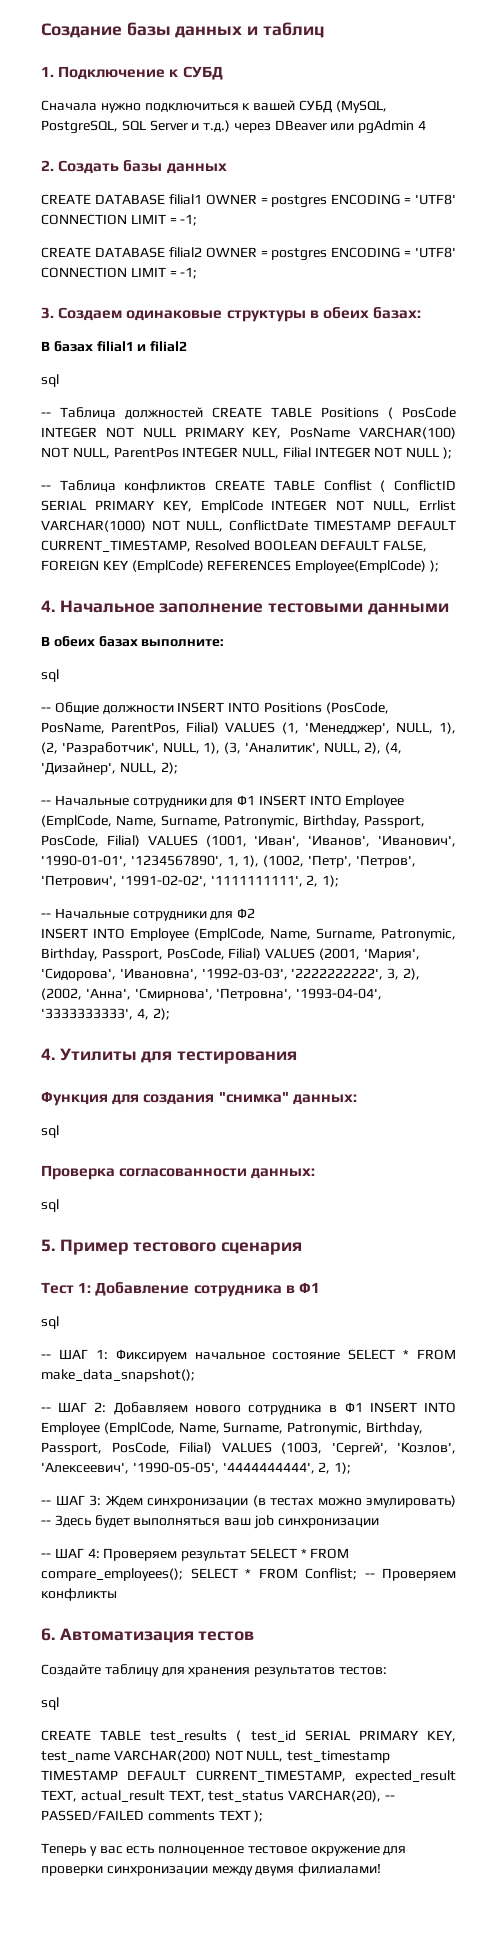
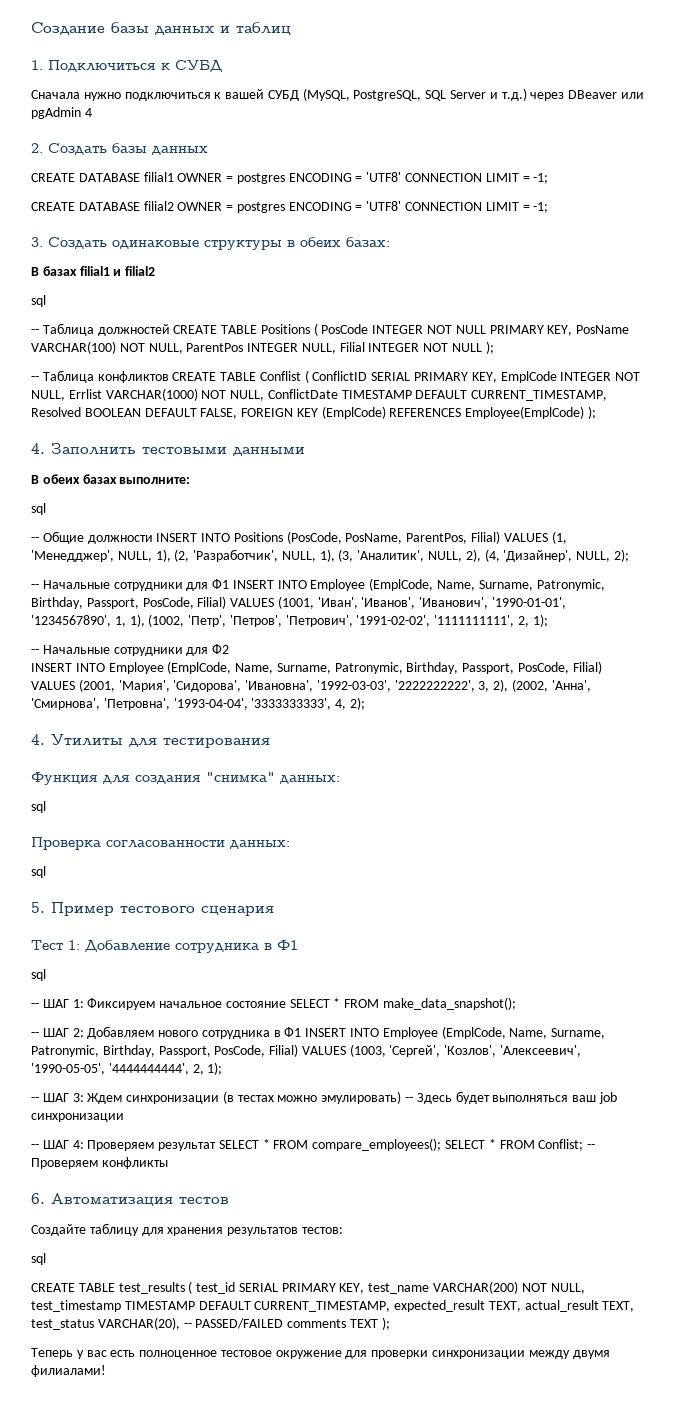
- 1. Подключение к СУБД
+ 1. Подключиться к СУБД
- 3. Создаем одинаковые структуры в обеих базах:
+ 3. Создать одинаковые структуры в обеих базах:
- 4. Начальное заполнение тестовыми данными
+ 4. Заполнить тестовыми данными

